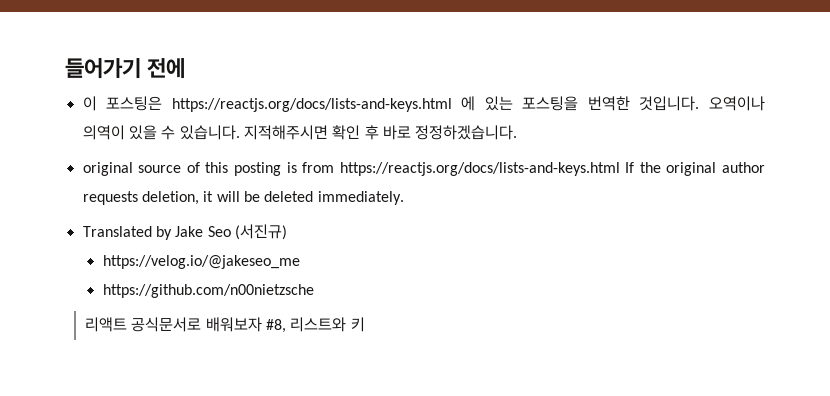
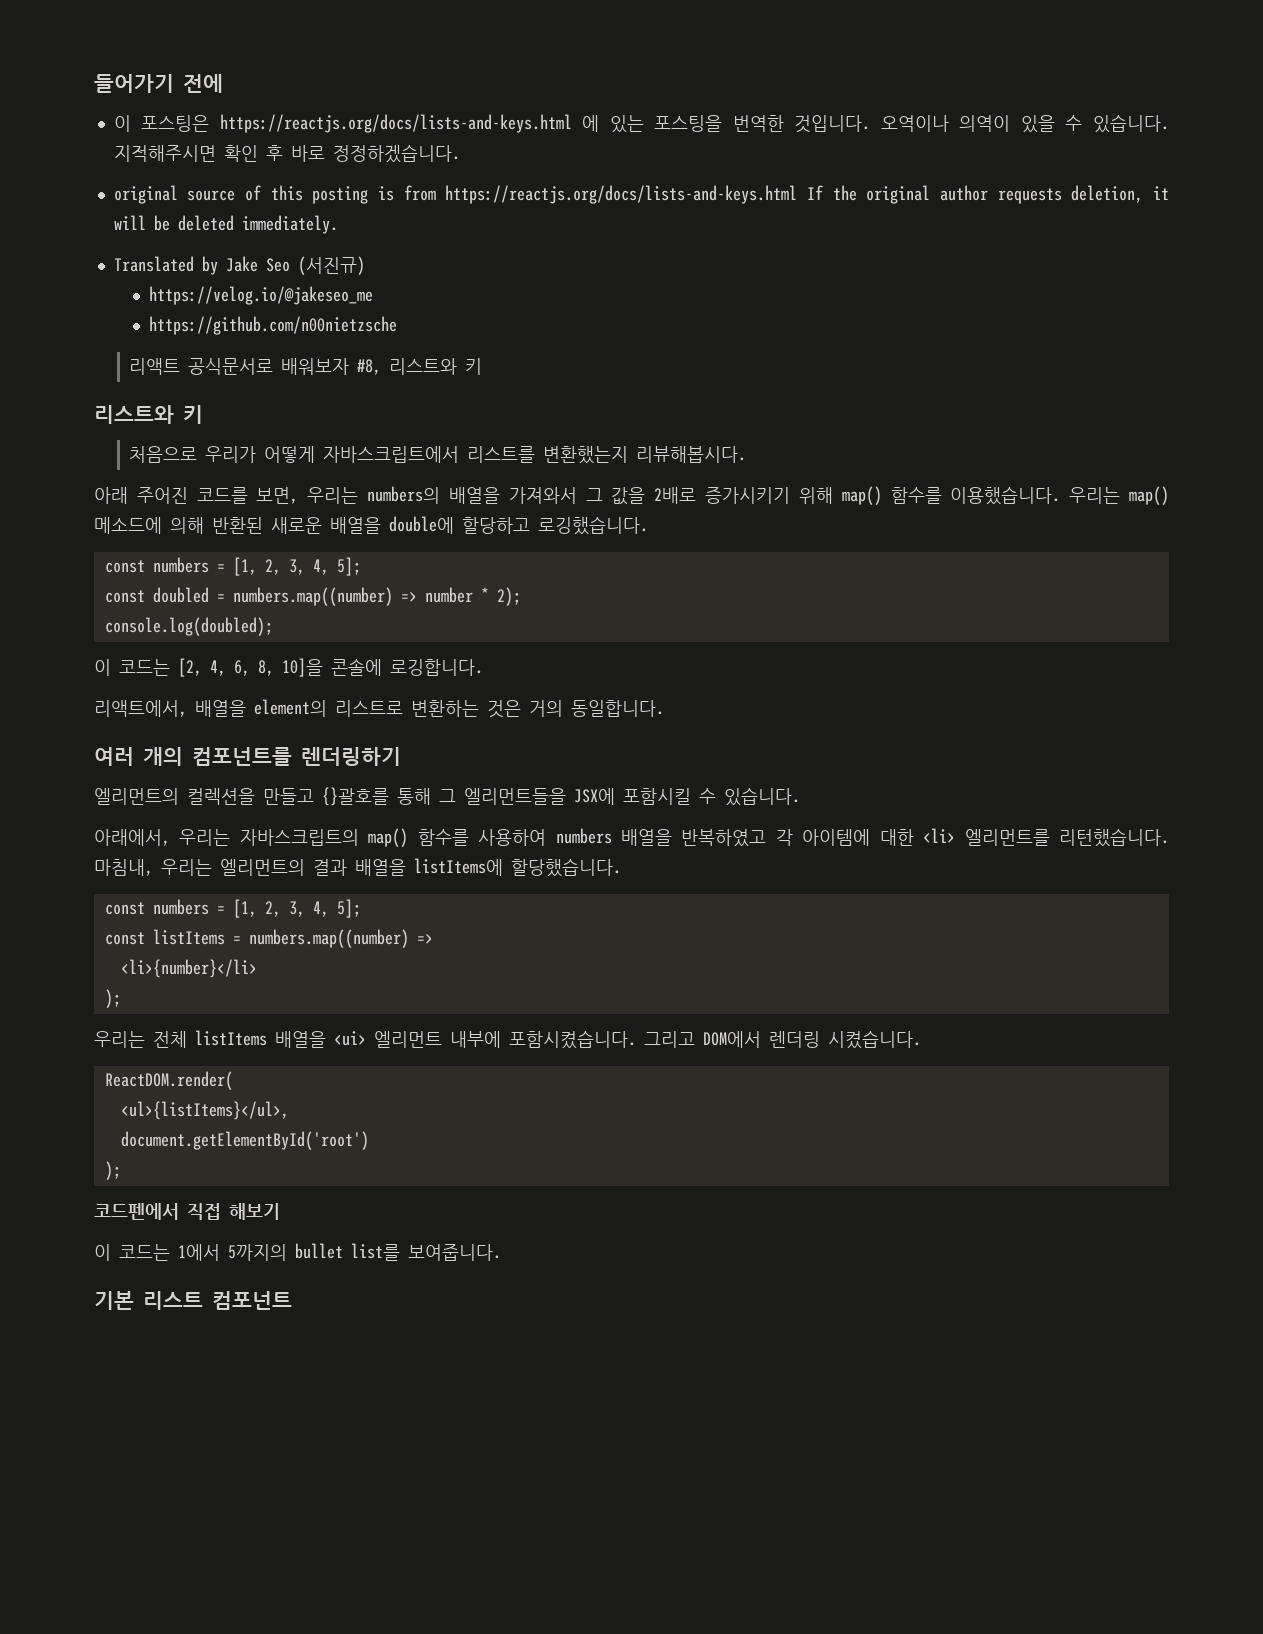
  리액트 공식문서로 배워보자 #8, 리스트와 키
+ 리스트와 키
+ 처음으로 우리가 어떻게 자바스크립트에서 리스트를 변환했는지 리뷰해봅시다.
+ 아래 주어진 코드를 보면, 우리는 numbers의 배열을 가져와서 그 값을 2배로 증가시키기 위해 map() 함수를 이용했습니다. 우리는 map() 메소드에 의해 반환된 새로운 배열을 double에 할당하고 로깅했습니다.
+ const numbers = [1, 2, 3, 4, 5];
+ const doubled = numbers.map((number) => number * 2);
+ console.log(doubled);
+ 이 코드는 [2, 4, 6, 8, 10]을 콘솔에 로깅합니다.
+ 리액트에서, 배열을 element의 리스트로 변환하는 것은 거의 동일합니다.
+ 여러 개의 컴포넌트를 렌더링하기
+ 엘리먼트의 컬렉션을 만들고 {}괄호를 통해 그 엘리먼트들을 JSX에 포함시킬 수 있습니다.
+ 아래에서, 우리는 자바스크립트의 map() 함수를 사용하여 numbers 배열을 반복하였고 각 아이템에 대한 <li> 엘리먼트를 리턴했습니다. 마침내, 우리는 엘리먼트의 결과 배열을 listItems에 할당했습니다.
+ const numbers = [1, 2, 3, 4, 5];
+ const listItems = numbers.map((number) =>
+ <li>{number}</li>
+ );
+ 우리는 전체 listItems 배열을 <ui> 엘리먼트 내부에 포함시켰습니다. 그리고 DOM에서 렌더링 시켰습니다.
+ ReactDOM.render(
+ <ul>{listItems}</ul>,
+ document.getElementById('root')
+ );
+ 코드펜에서 직접 해보기
+ 이 코드는 1에서 5까지의 bullet list를 보여줍니다.
+ 기본 리스트 컴포넌트

